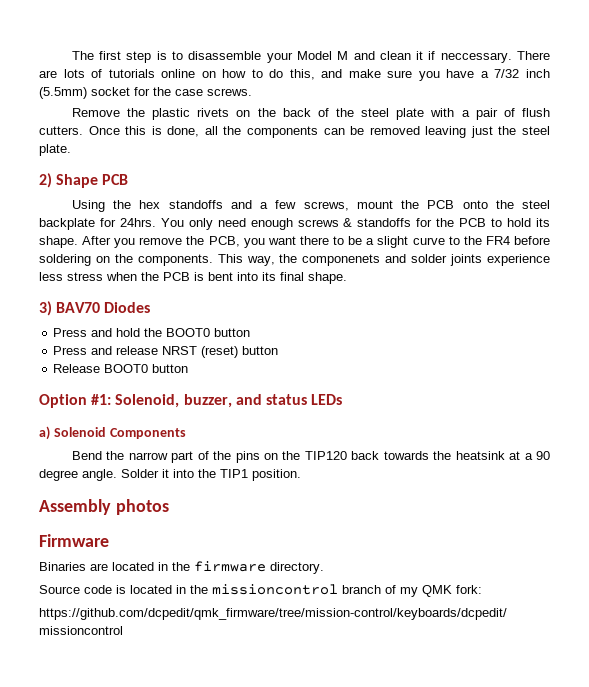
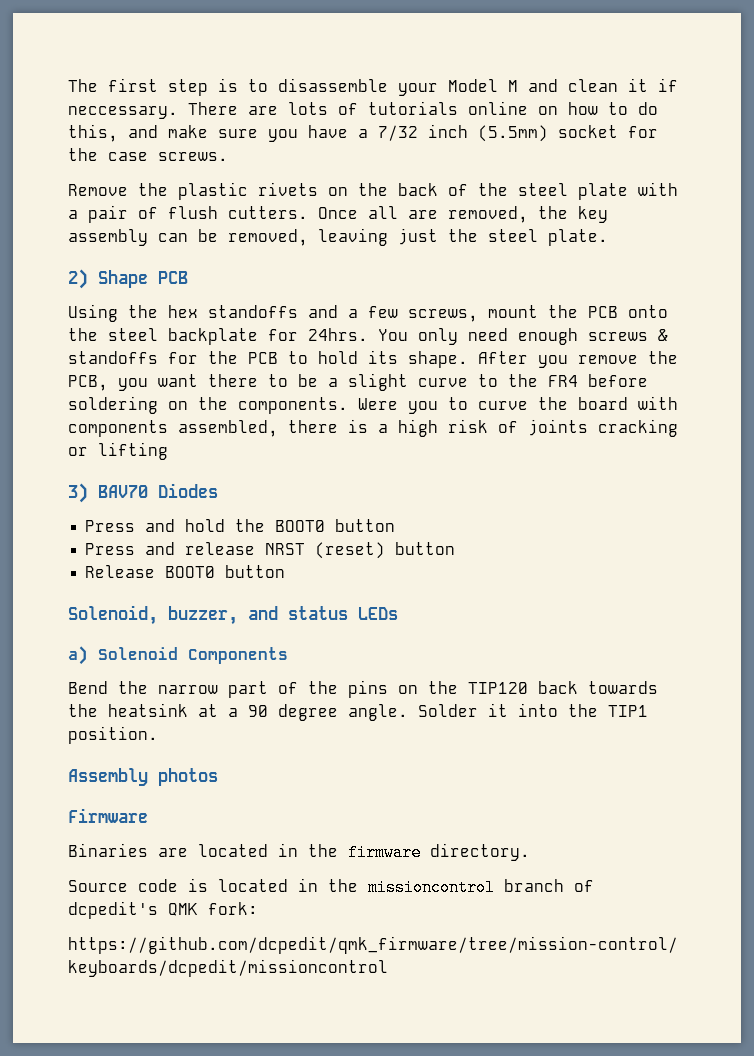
- Once this is done, all the components can be removed leaving just the steel plate.
+ Once all are removed, the key assembly can be removed, leaving just the steel plate.
- This way, the componenets and solder joints experience less stress when the PCB is bent into its final shape.
+ Were you to curve the board with components assembled, there is a high risk of joints cracking or lifting
- Option #1: Solenoid, buzzer, and status LEDs
+ Solenoid, buzzer, and status LEDs
- Source code is located in the missioncontrol branch of my QMK fork:
+ Source code is located in the missioncontrol branch of dcpedit's QMK fork:

